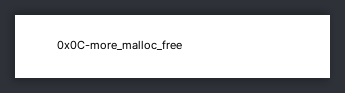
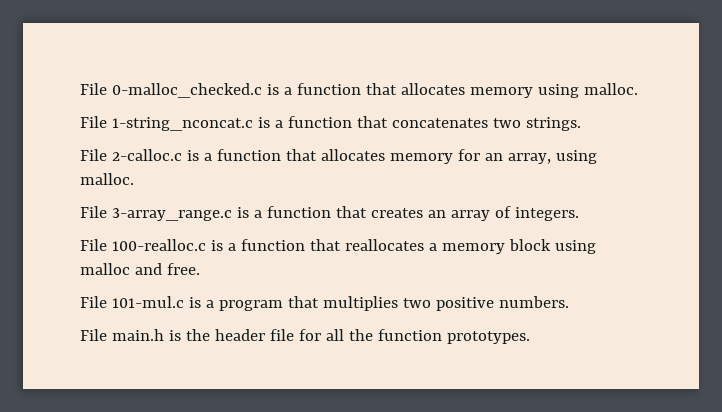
- 0x0C-more_malloc_free
+ File 0-malloc_checked.c is a function that allocates memory using malloc.
+ File 1-string_nconcat.c is a function that concatenates two strings.
+ File 2-calloc.c is a function that allocates memory for an array, using malloc.
+ File 3-array_range.c is a function that creates an array of integers.
+ File 100-realloc.c is a function that reallocates a memory block using malloc and free.
+ File 101-mul.c is a program that multiplies two positive numbers.
+ File main.h is the header file for all the function prototypes.

